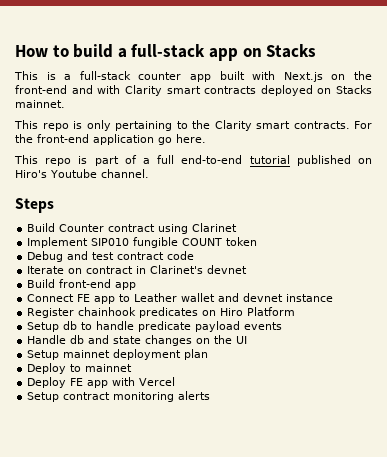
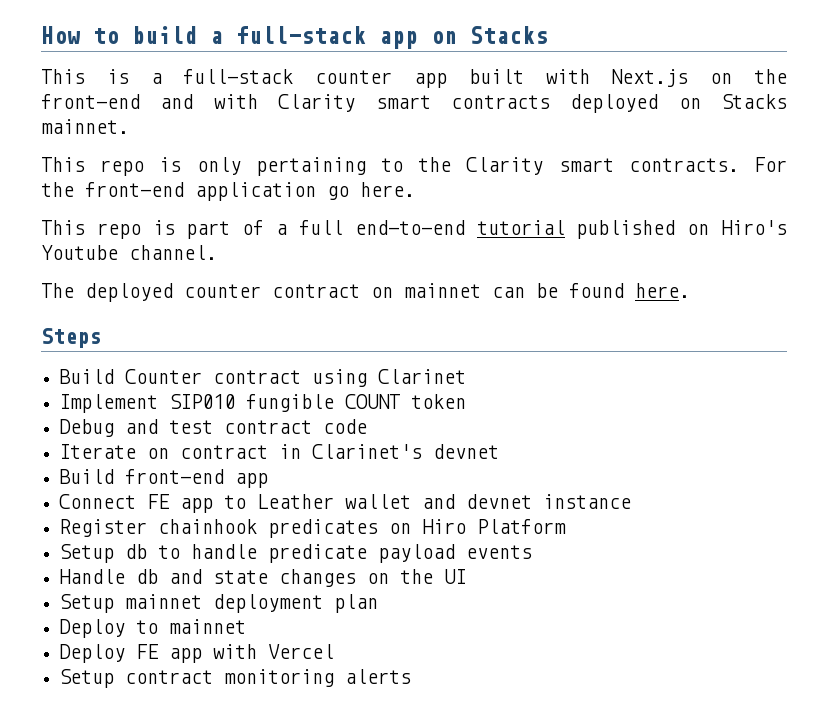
+ The deployed counter contract on mainnet can be found here.

